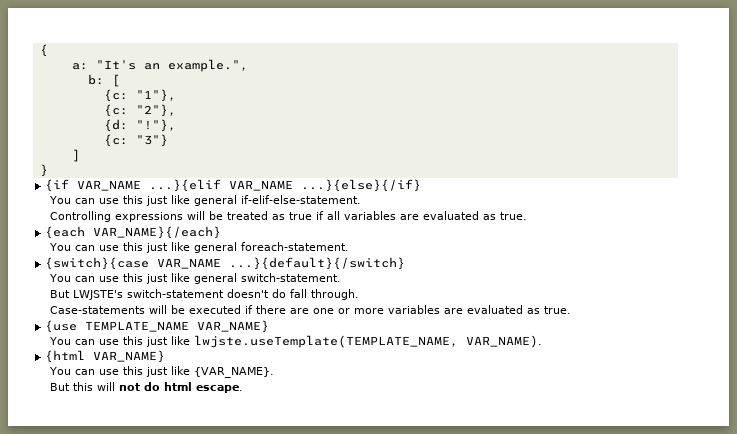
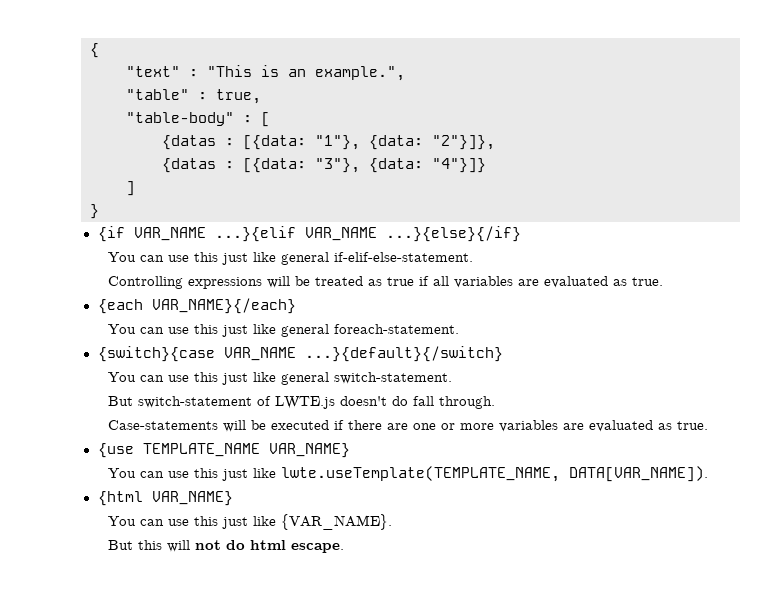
- a: "It's an example.",
- b: [
- {c: "1"},
- {c: "2"},
- {d: "!"},
- {c: "3"}
+ "text" : "This is an example.",
+ "table" : true,
+ "table-body" : [
+ {datas : [{data: "1"}, {data: "2"}]},
+ {datas : [{data: "3"}, {data: "4"}]}
- But LWJSTE's switch-statement doesn't do fall through.
+ But switch-statement of LWTE.js doesn't do fall through.
- You can use this just like lwjste.useTemplate(TEMPLATE_NAME, VAR_NAME).
+ You can use this just like lwte.useTemplate(TEMPLATE_NAME, DATA[VAR_NAME]).

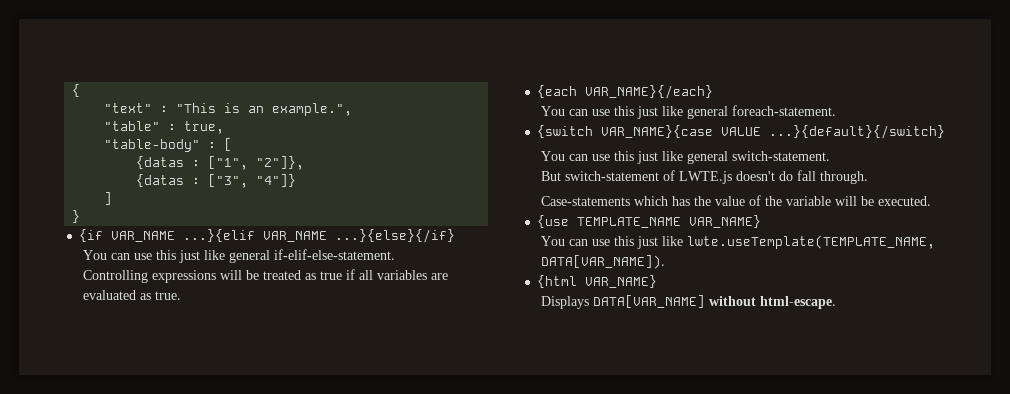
- {datas : [{data: "1"}, {data: "2"}]},
- {datas : [{data: "3"}, {data: "4"}]}
+ {datas : ["1", "2"]},
+ {datas : ["3", "4"]}
- {switch}{case VAR_NAME ...}{default}{/switch}
+ {switch VAR_NAME}{case VALUE ...}{default}{/switch}
- Case-statements will be executed if there are one or more variables are evaluated as true.
+ Case-statements which has the value of the variable will be executed.
- You can use this just like {VAR_NAME}.
- But this will not do html escape.
+ Displays DATA[VAR_NAME] without html-escape.

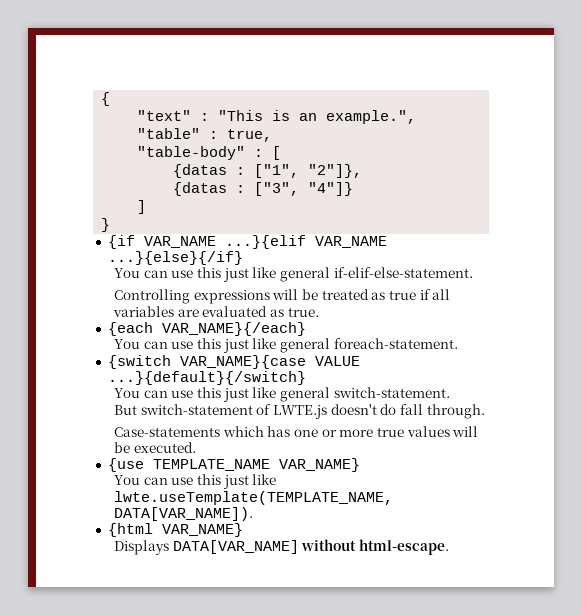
- Case-statements which has the value of the variable will be executed.
+ Case-statements which has one or more true values will be executed.

